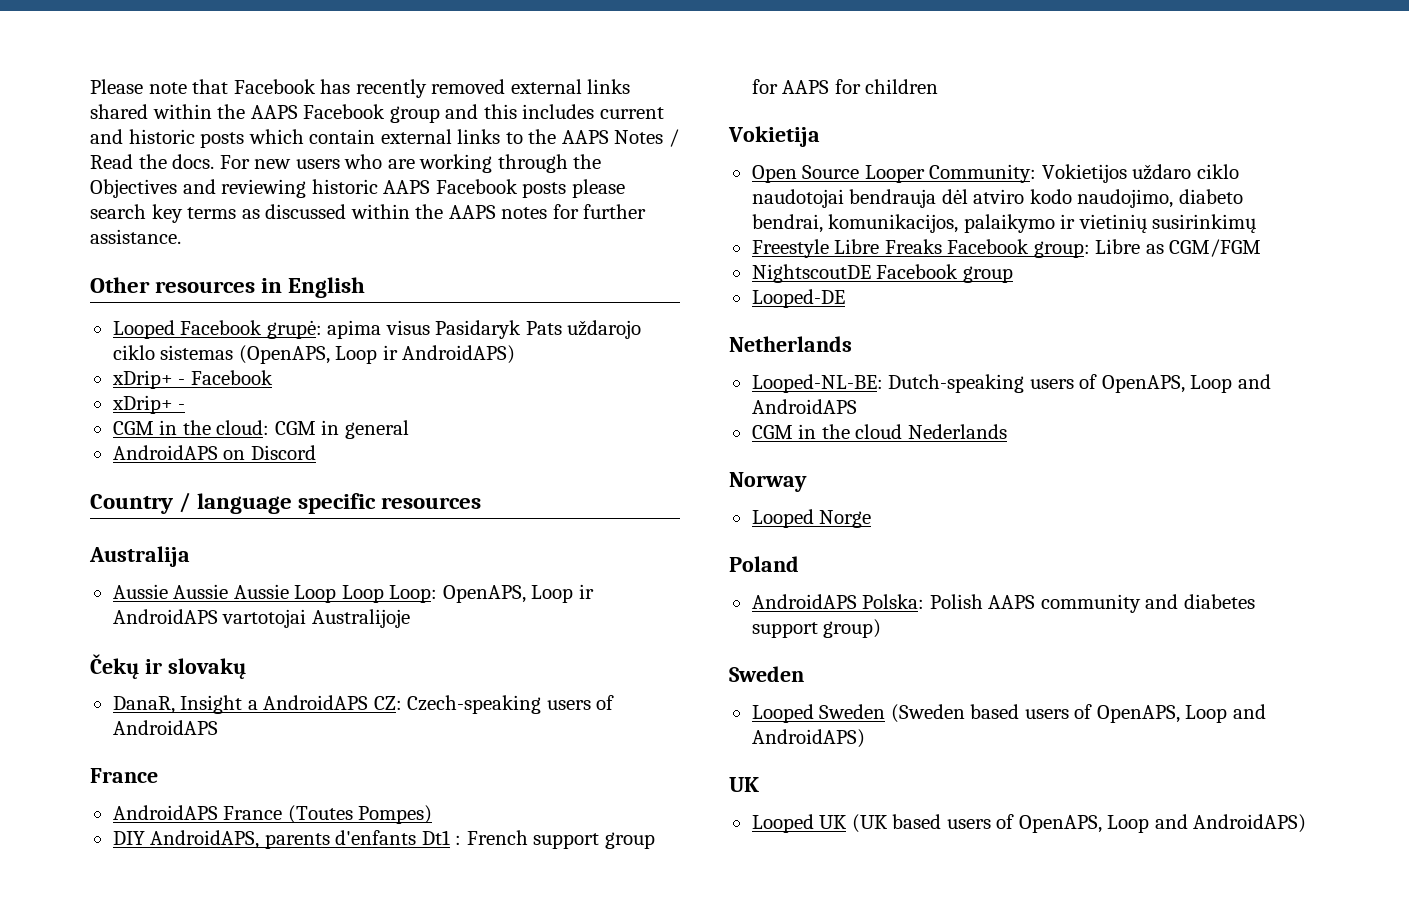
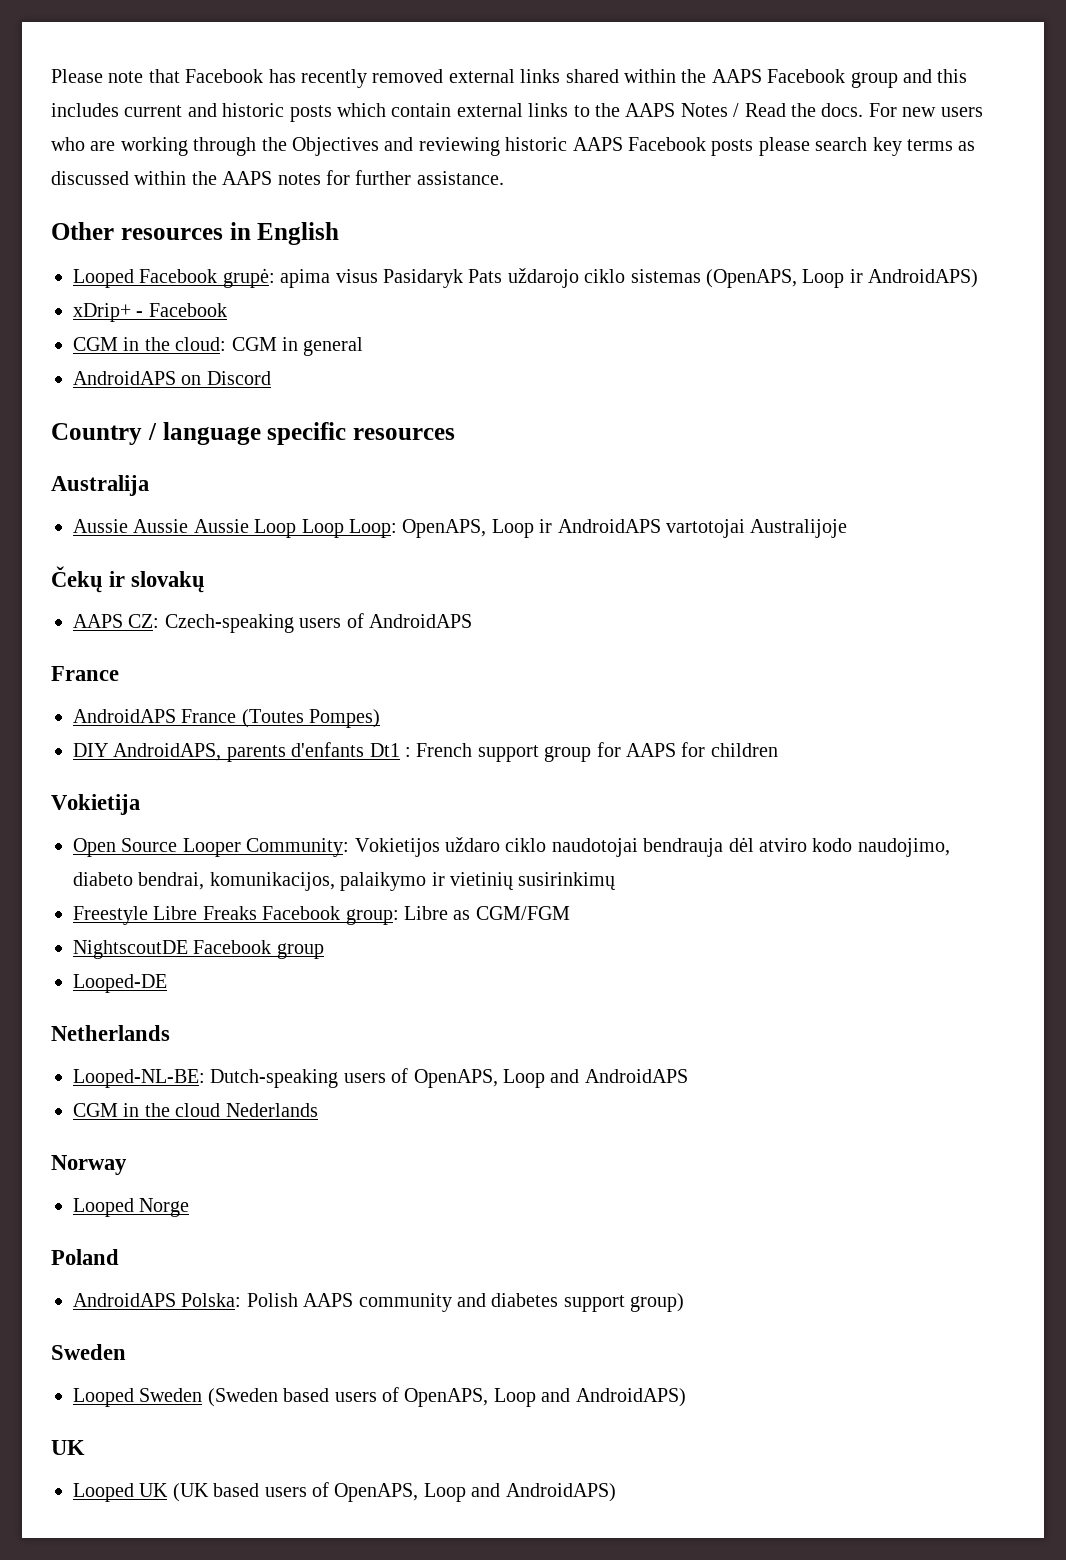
  xDrip+ - Facebook
- xDrip+ -
- DanaR, Insight a AndroidAPS CZ: Czech-speaking users of AndroidAPS
+ AAPS CZ: Czech-speaking users of AndroidAPS

